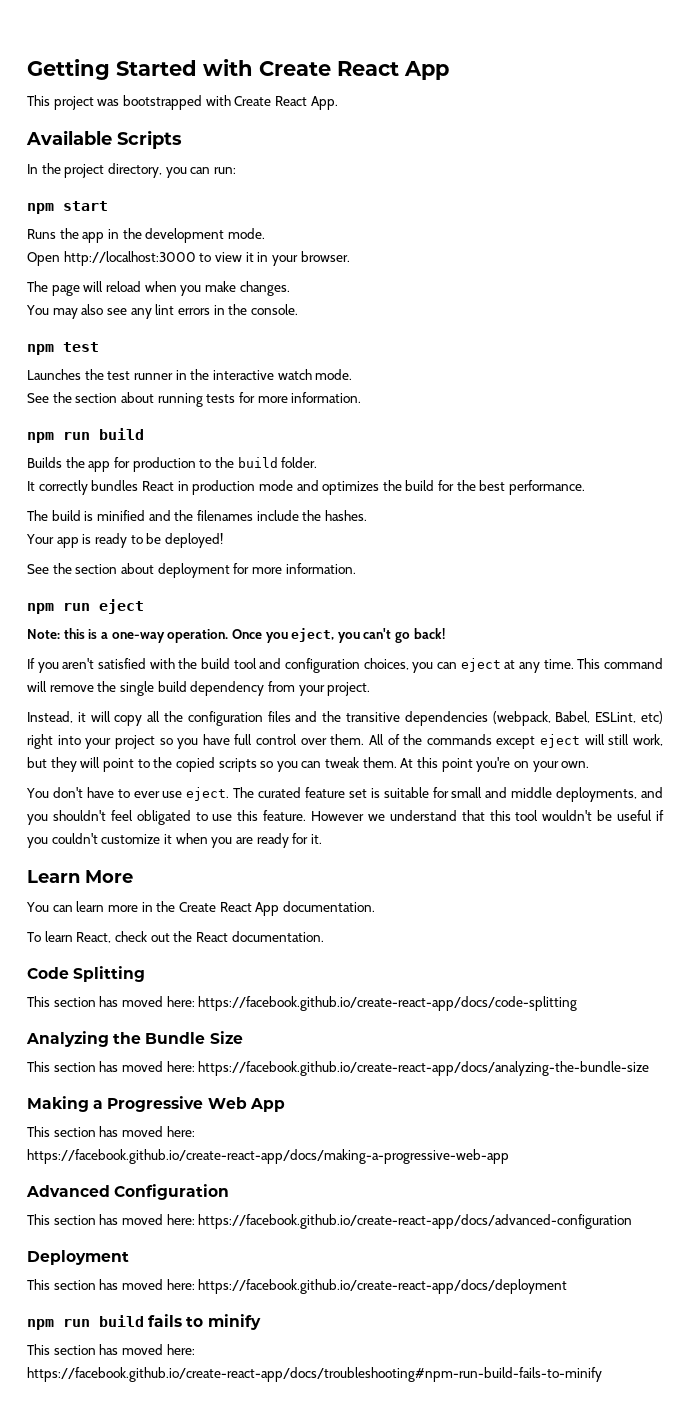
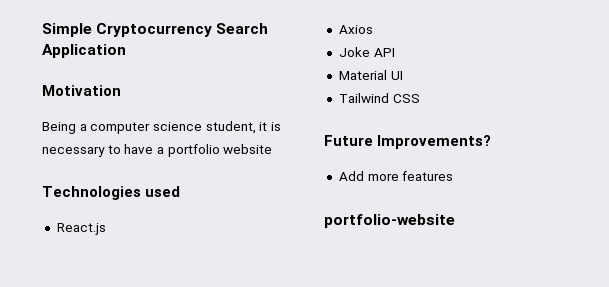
- Getting Started with Create React App
- This project was bootstrapped with Create React App.
- Available Scripts
- In the project directory, you can run:
- npm start
- Runs the app in the development mode.
- Open http://localhost:3000 to view it in your browser.
- The page will reload when you make changes.
- You may also see any lint errors in the console.
- npm test
- Launches the test runner in the interactive watch mode.
- See the section about running tests for more information.
- npm run build
- Builds the app for production to the build folder.
- It correctly bundles React in production mode and optimizes the build for the best performance.
- The build is minified and the filenames include the hashes.
- Your app is ready to be deployed!
- See the section about deployment for more information.
- npm run eject
- Note: this is a one-way operation. Once you eject, you can't go back!
- If you aren't satisfied with the build tool and configuration choices, you can eject at any time. This command will remove the single build dependency from your project.
- Instead, it will copy all the configuration files and the transitive dependencies (webpack, Babel, ESLint, etc) right into your project so you have full control over them. All of the commands except eject will still work, but they will point to the copied scripts so you can tweak them. At this point you're on your own.
- You don't have to ever use eject. The curated feature set is suitable for small and middle deployments, and you shouldn't feel obligated to use this feature. However we understand that this tool wouldn't be useful if you couldn't customize it when you are ready for it.
- Learn More
- You can learn more in the Create React App documentation.
- To learn React, check out the React documentation.
- Code Splitting
- This section has moved here: https://facebook.github.io/create-react-app/docs/code-splitting
- Analyzing the Bundle Size
- This section has moved here: https://facebook.github.io/create-react-app/docs/analyzing-the-bundle-size
- Making a Progressive Web App
- This section has moved here: https://facebook.github.io/create-react-app/docs/making-a-progressive-web-app
- Advanced Configuration
- This section has moved here: https://facebook.github.io/create-react-app/docs/advanced-configuration
- Deployment
- This section has moved here: https://facebook.github.io/create-react-app/docs/deployment
- npm run build fails to minify
- This section has moved here: https://facebook.github.io/create-react-app/docs/troubleshooting#npm-run-build-fails-to-minify
+ Simple Cryptocurrency Search Application
+ Motivation
+ Being a computer science student, it is necessary to have a portfolio website
+ Technologies used
+ React.js
+ Axios
+ Joke API
+ Material UI
+ Tailwind CSS
+ Future Improvements?
+ Add more features
+ portfolio-website

